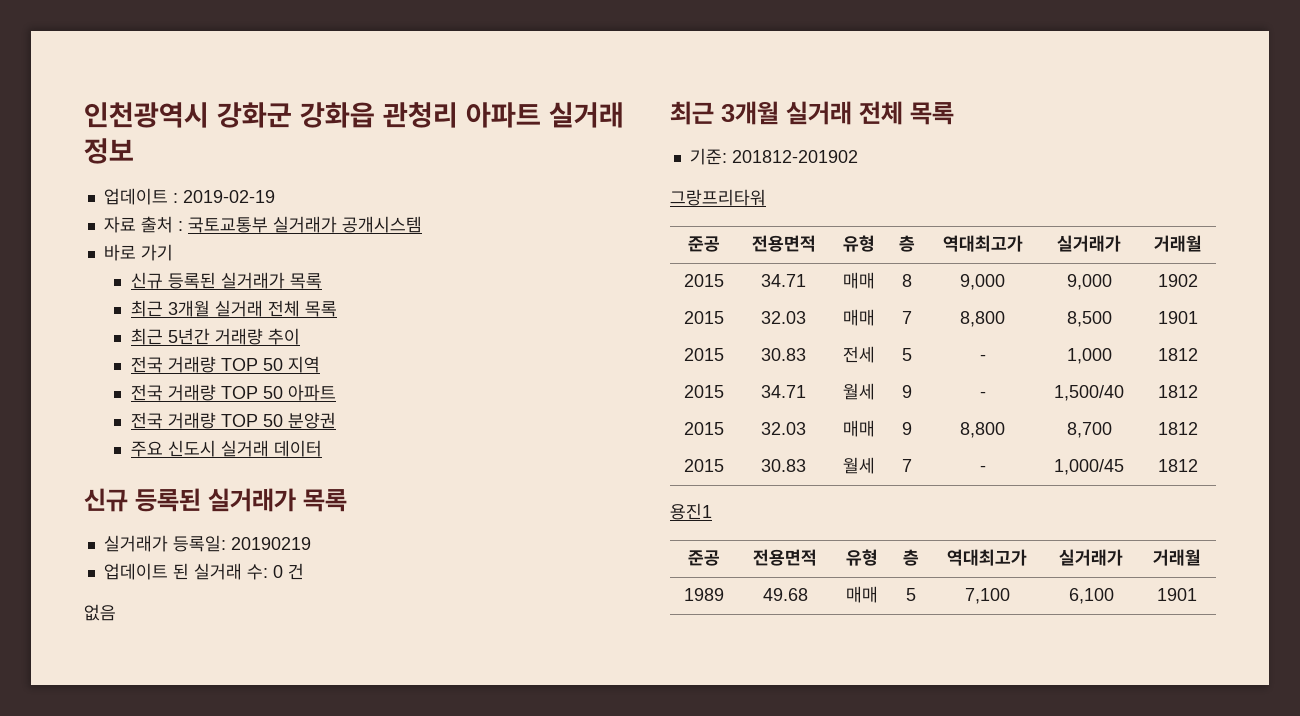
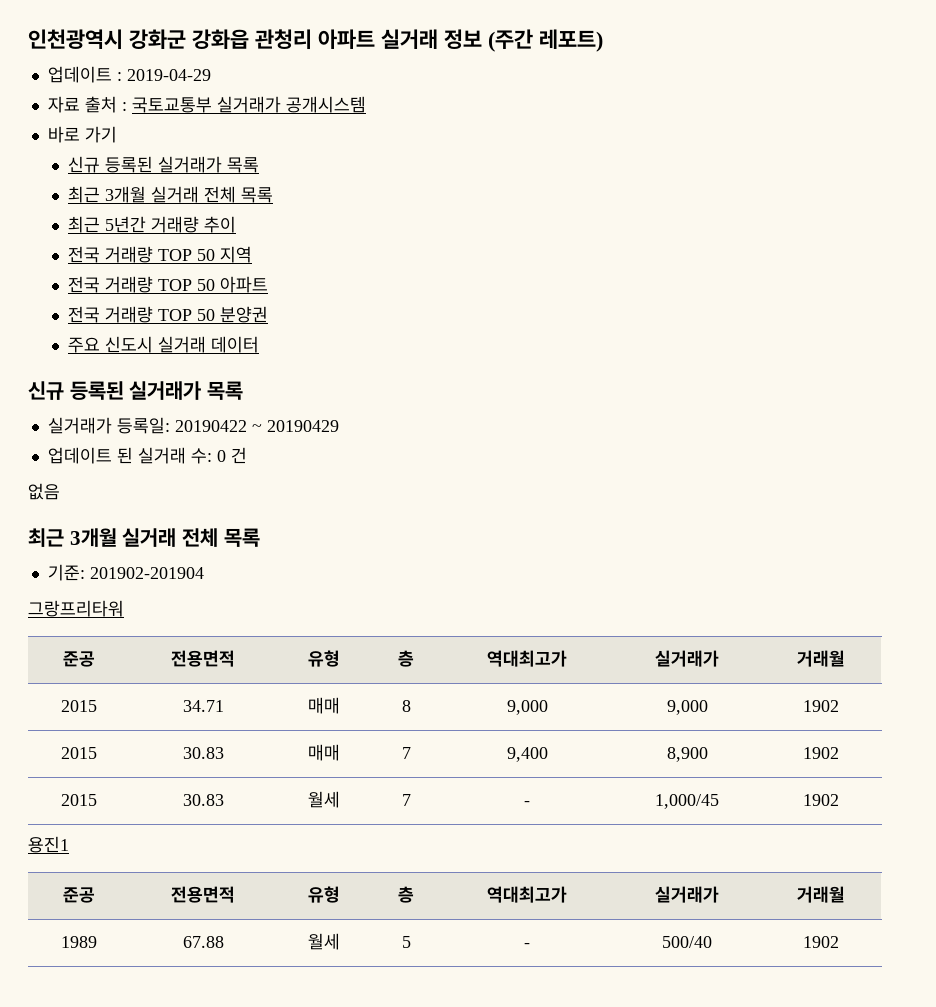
- 인천광역시 강화군 강화읍 관청리 아파트 실거래 정보
+ 인천광역시 강화군 강화읍 관청리 아파트 실거래 정보 (주간 레포트)
- 업데이트 : 2019-02-19
+ 업데이트 : 2019-04-29
- 실거래가 등록일: 20190219
+ 실거래가 등록일: 20190422 ~ 20190429
- 기준: 201812-201902
+ 기준: 201902-201904
- 2015 | 32.03 | 매매 | 7 | 8,800 | 8,500 | 1901
- 2015 | 30.83 | 전세 | 5 | - | 1,000 | 1812
- 2015 | 34.71 | 월세 | 9 | - | 1,500/40 | 1812
- 2015 | 32.03 | 매매 | 9 | 8,800 | 8,700 | 1812
+ 2015 | 30.83 | 매매 | 7 | 9,400 | 8,900 | 1902
- 2015 | 30.83 | 월세 | 7 | - | 1,000/45 | 1812
+ 2015 | 30.83 | 월세 | 7 | - | 1,000/45 | 1902
- 1989 | 49.68 | 매매 | 5 | 7,100 | 6,100 | 1901
+ 1989 | 67.88 | 월세 | 5 | - | 500/40 | 1902

